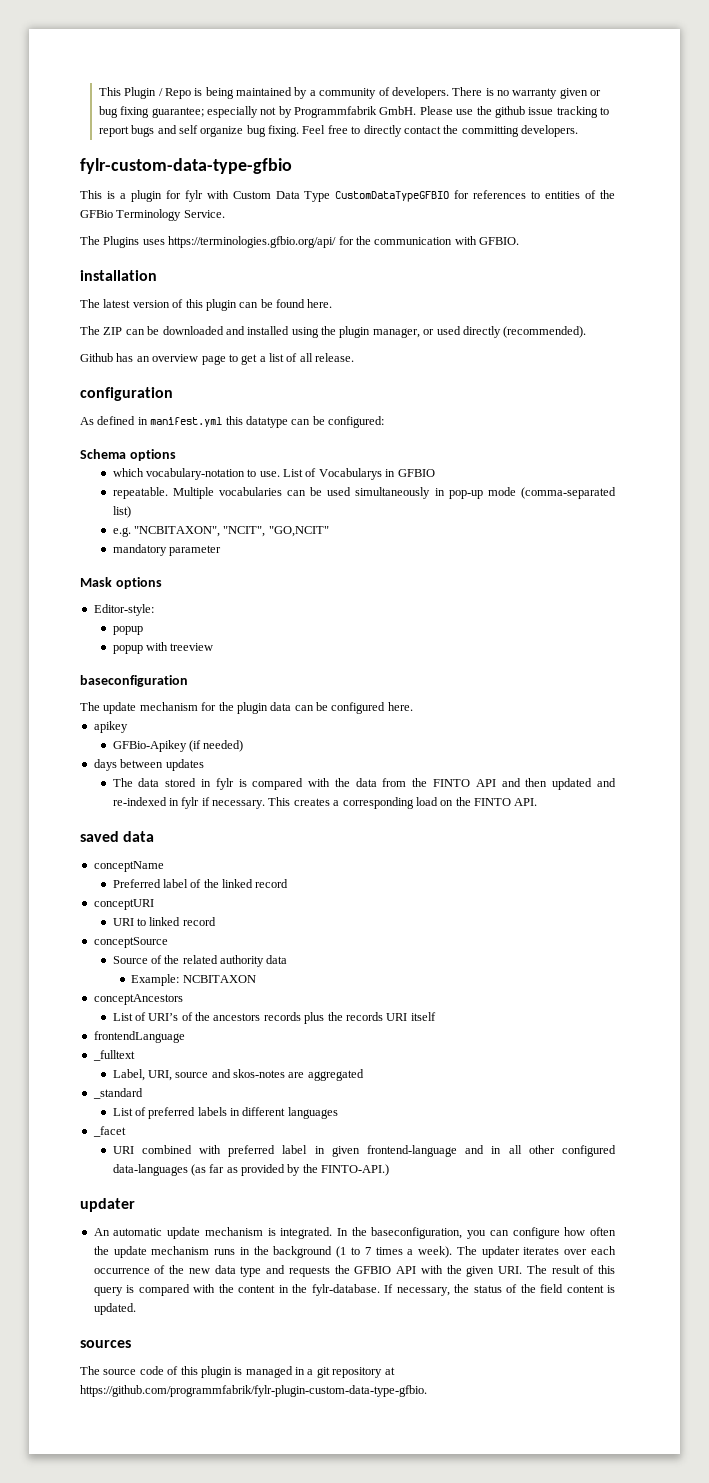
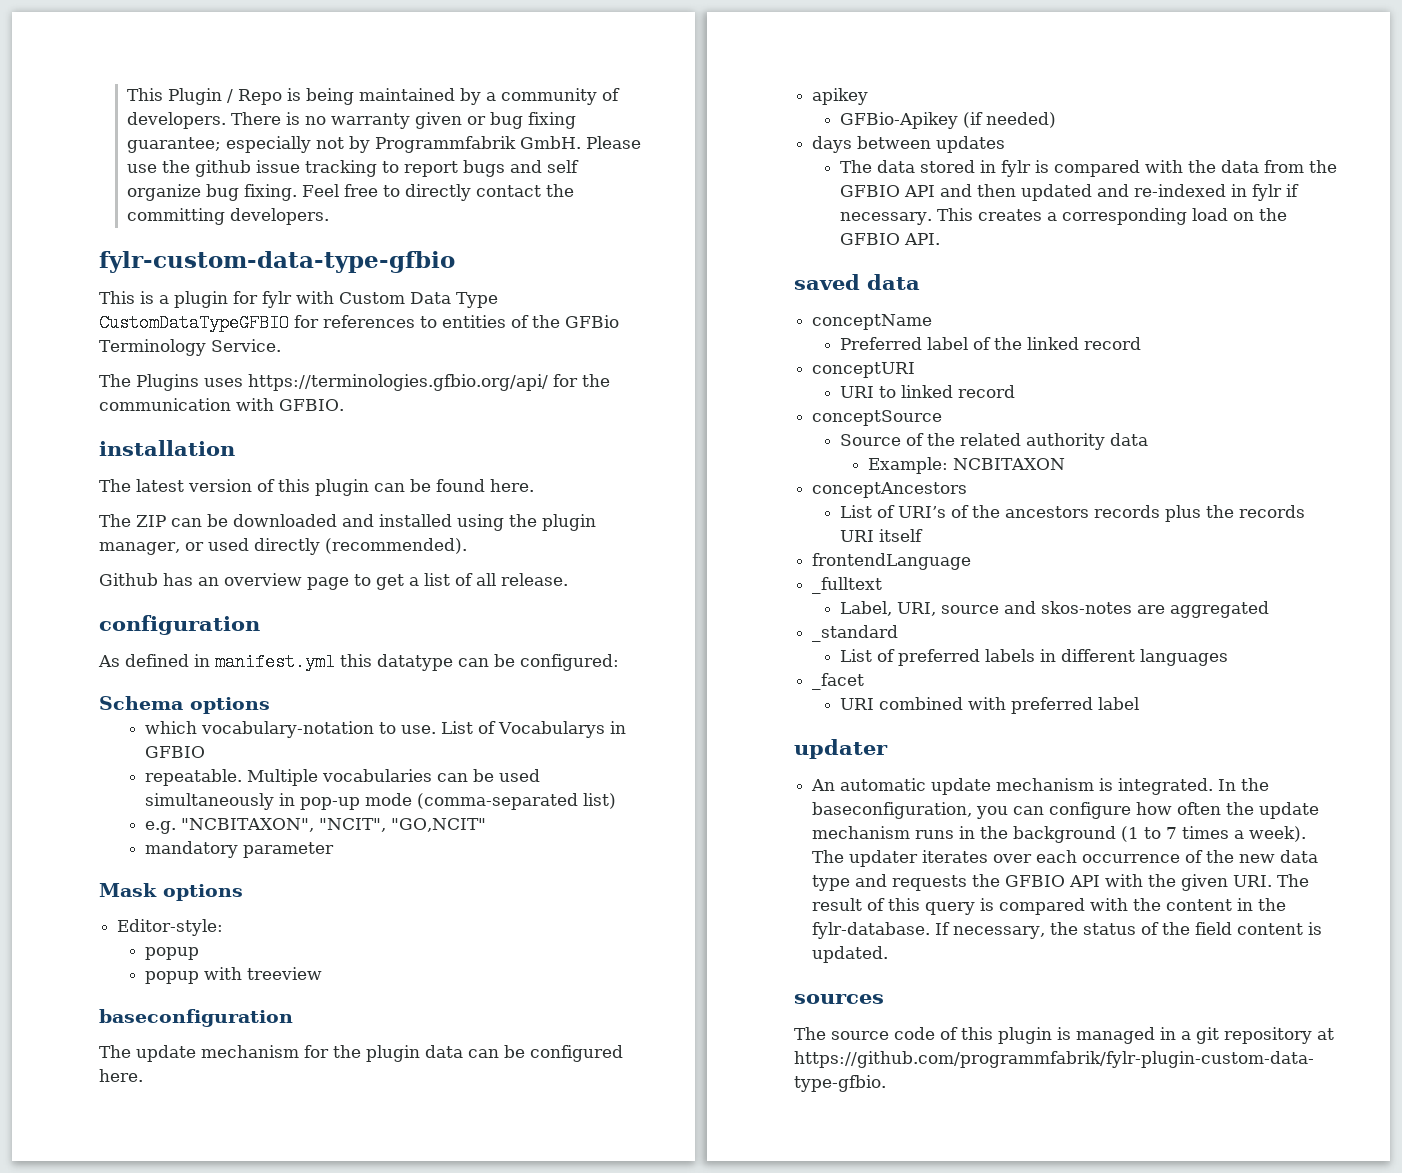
- The data stored in fylr is compared with the data from the FINTO API and then updated and re-indexed in fylr if necessary.
+ The data stored in fylr is compared with the data from the GFBIO API and then updated and re-indexed in fylr if necessary.
- This creates a corresponding load on the FINTO API.
+ This creates a corresponding load on the GFBIO API.
- URI combined with preferred label in given frontend-language and in all other configured data-languages (as far as provided by the FINTO-API.)
+ URI combined with preferred label

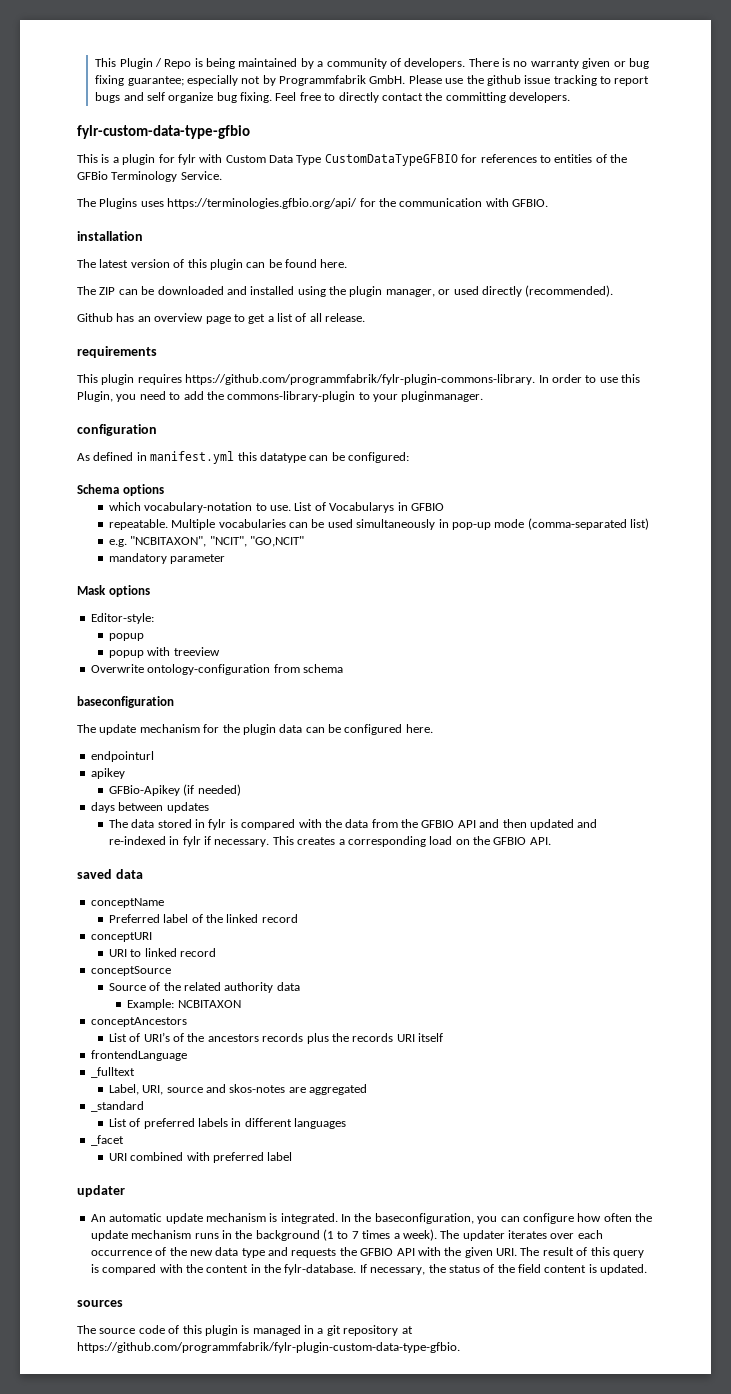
+ requirements
+ This plugin requires https://github.com/programmfabrik/fylr-plugin-commons-library. In order to use this Plugin, you need to add the commons-library-plugin to your pluginmanager.
+ Overwrite ontology-configuration from schema
+ endpointurl

